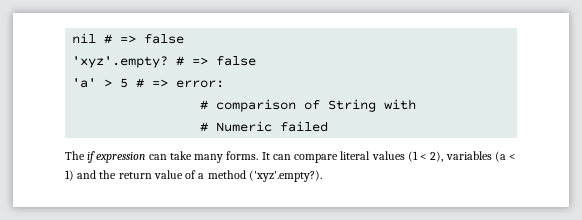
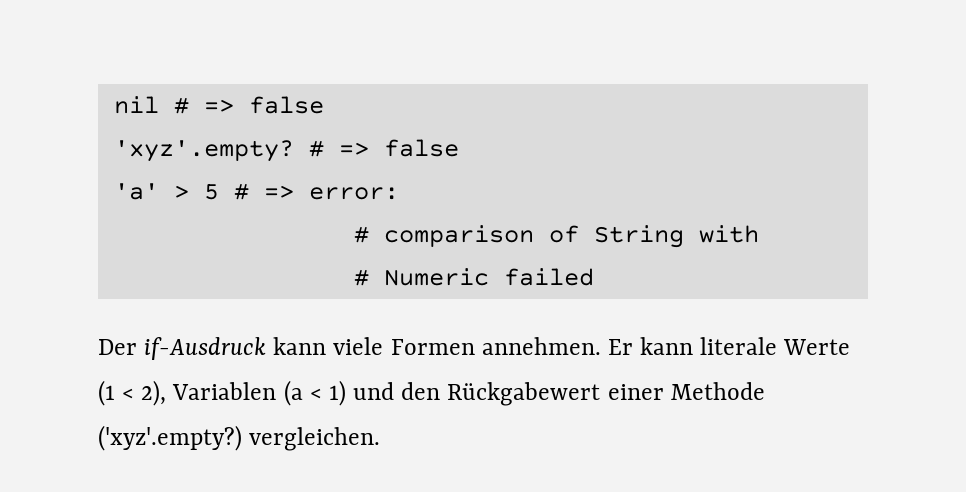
- The if expression can take many forms. It can compare literal values (1 < 2), variables (a < 1) and the return value of a method ('xyz'.empty?).
+ Der if-Ausdruck kann viele Formen annehmen. Er kann literale Werte (1 < 2), Variablen (a < 1) und den Rückgabewert einer Methode ('xyz'.empty?) vergleichen.

